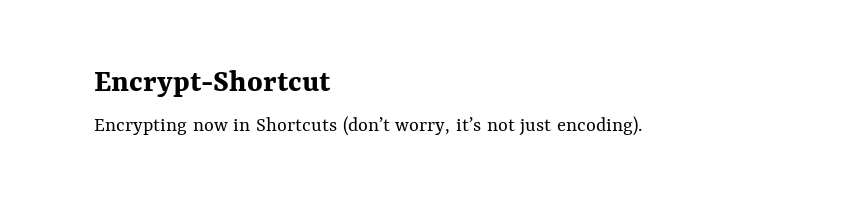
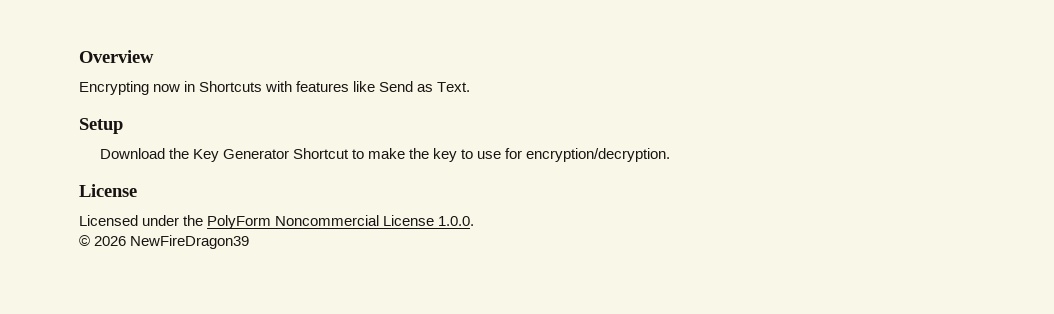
- Encrypt-Shortcut
+ Overview
- Encrypting now in Shortcuts (don’t worry, it’s not just encoding).
+ Encrypting now in Shortcuts with features like Send as Text.
+ Setup
+ Download the Key Generator Shortcut to make the key to use for encryption/decryption.
+ License
+ Licensed under the PolyForm Noncommercial License 1.0.0.
+ © 2026 NewFireDragon39

